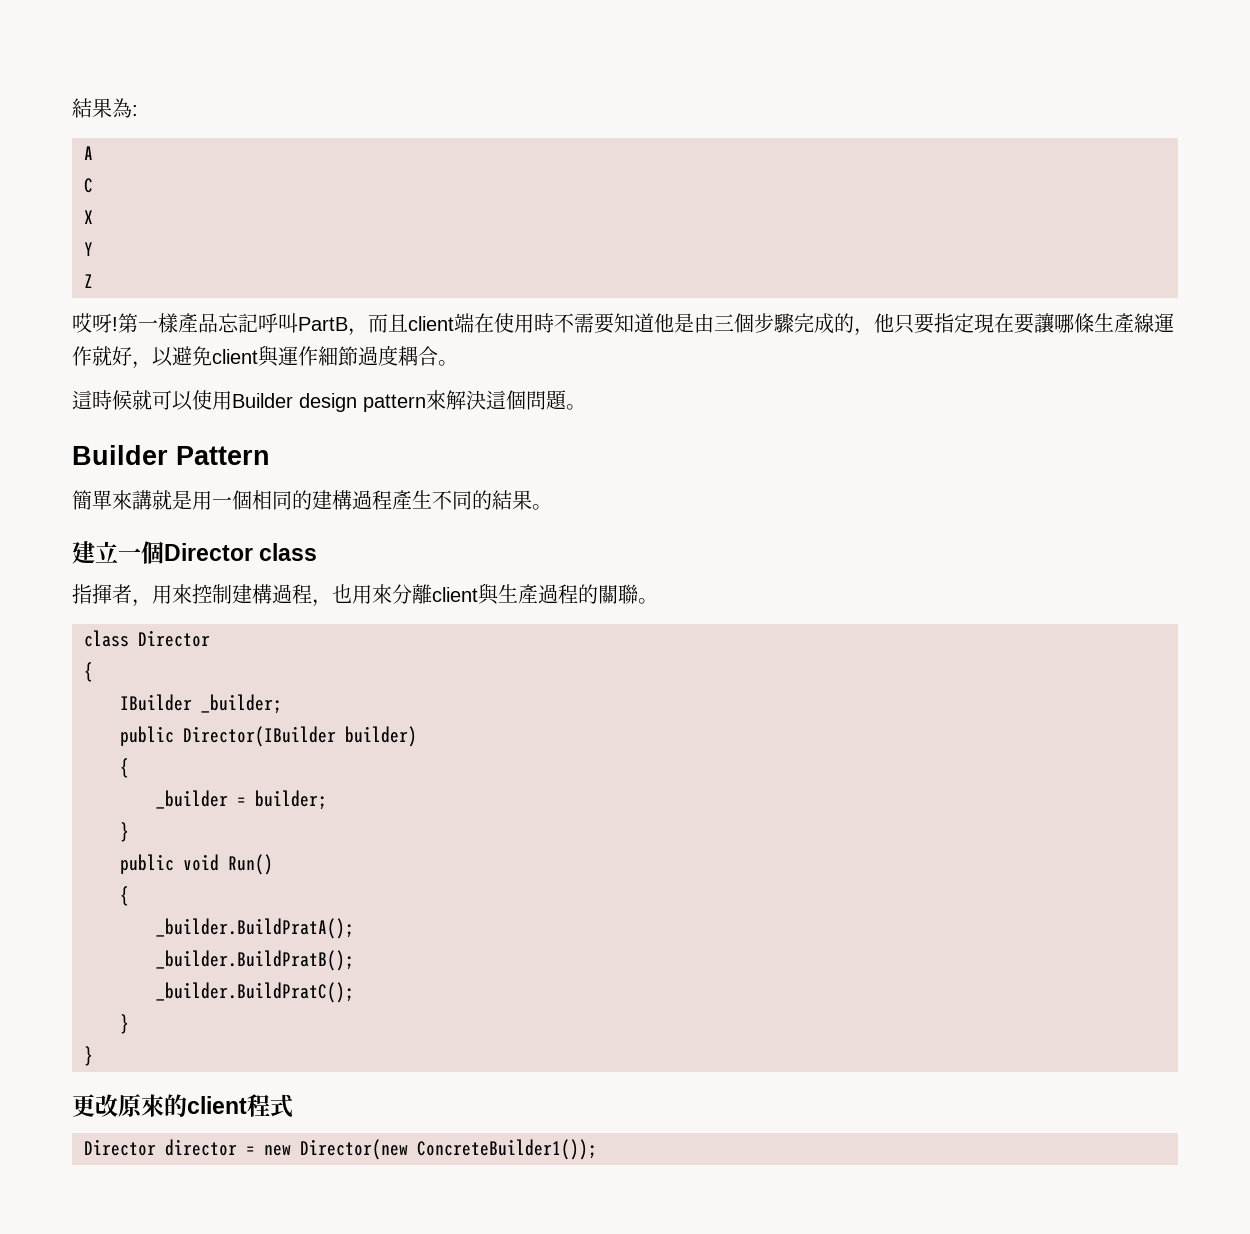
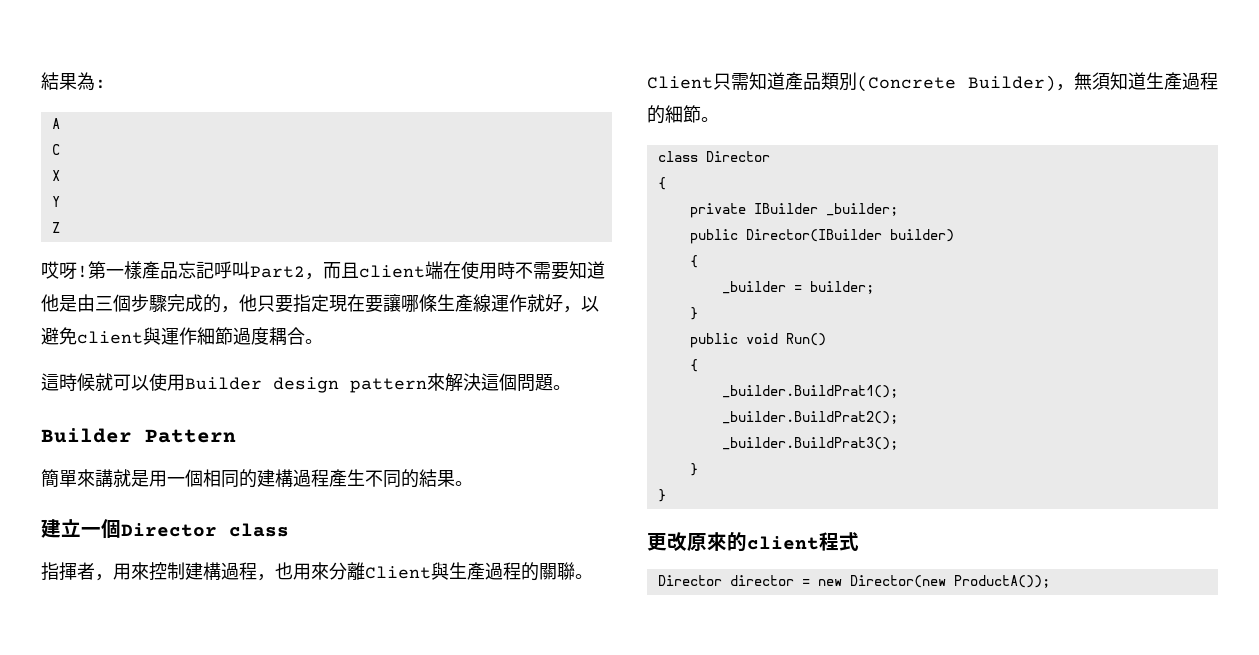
- 第一樣產品忘記呼叫PartB，而且client端在使用時不需要知道他是由三個步驟完成的，他只要指定現在要讓哪條生產線運作就好，以避免client與運作細節過度耦合。
+ 第一樣產品忘記呼叫Part2，而且client端在使用時不需要知道他是由三個步驟完成的，他只要指定現在要讓哪條生產線運作就好，以避免client與運作細節過度耦合。
- 指揮者，用來控制建構過程，也用來分離client與生產過程的關聯。
+ 指揮者，用來控制建構過程，也用來分離Client與生產過程的關聯。Client只需知道產品類別(Concrete Builder)，無須知道生產過程的細節。
- IBuilder _builder;
+ private IBuilder _builder;
- _builder.BuildPratA();
- _builder.BuildPratB();
- _builder.BuildPratC();
+ _builder.BuildPrat1();
+ _builder.BuildPrat2();
+ _builder.BuildPrat3();
- Director director = new Director(new ConcreteBuilder1());
+ Director director = new Director(new ProductA());

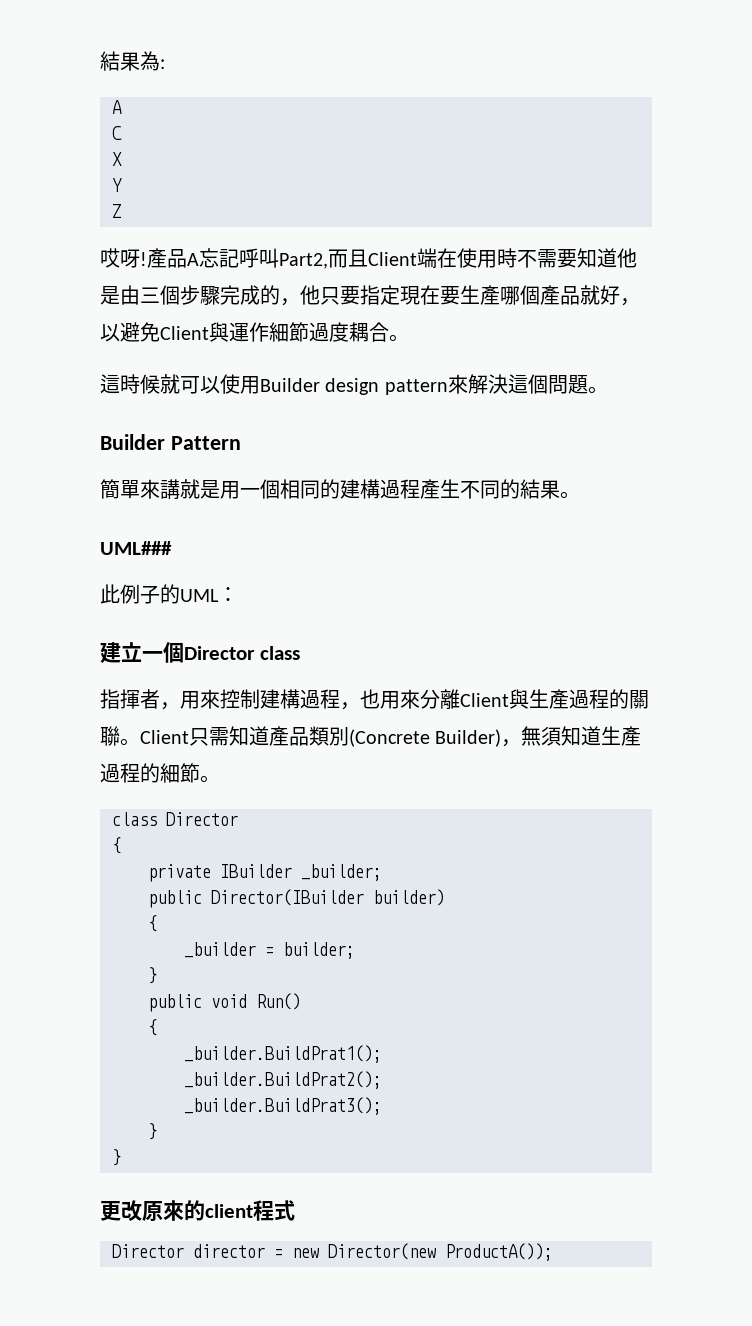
- 第一樣產品忘記呼叫Part2，而且client端在使用時不需要知道他是由三個步驟完成的，他只要指定現在要讓哪條生產線運作就好，以避免client與運作細節過度耦合。
+ 產品A忘記呼叫Part2,而且Client端在使用時不需要知道他是由三個步驟完成的，他只要指定現在要生產哪個產品就好，以避免Client與運作細節過度耦合。
+ UML###
+ 此例子的UML：

